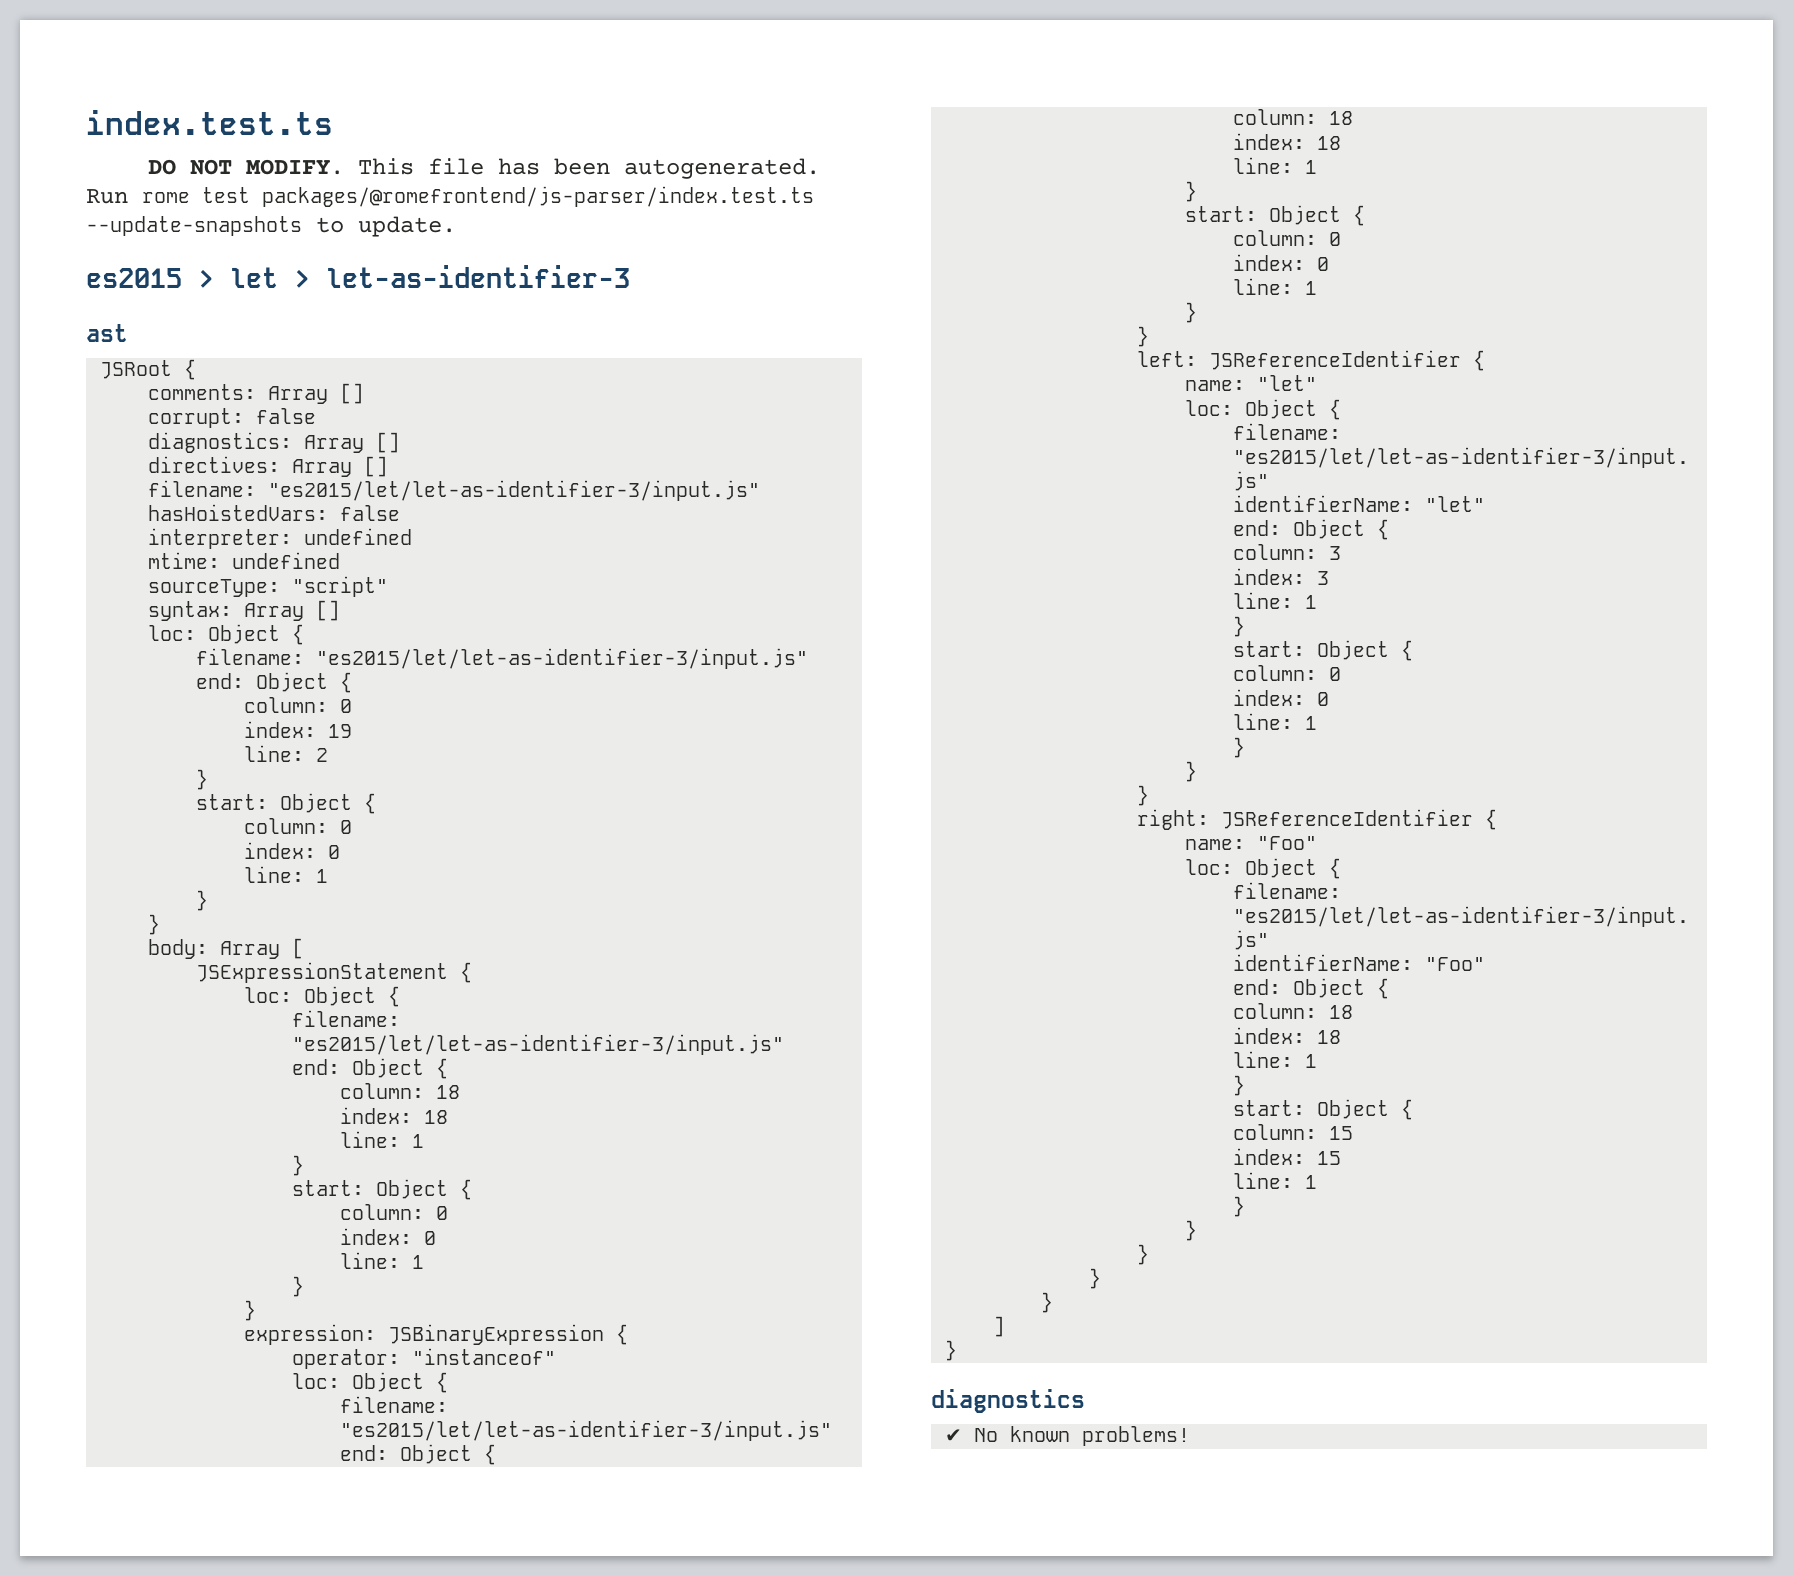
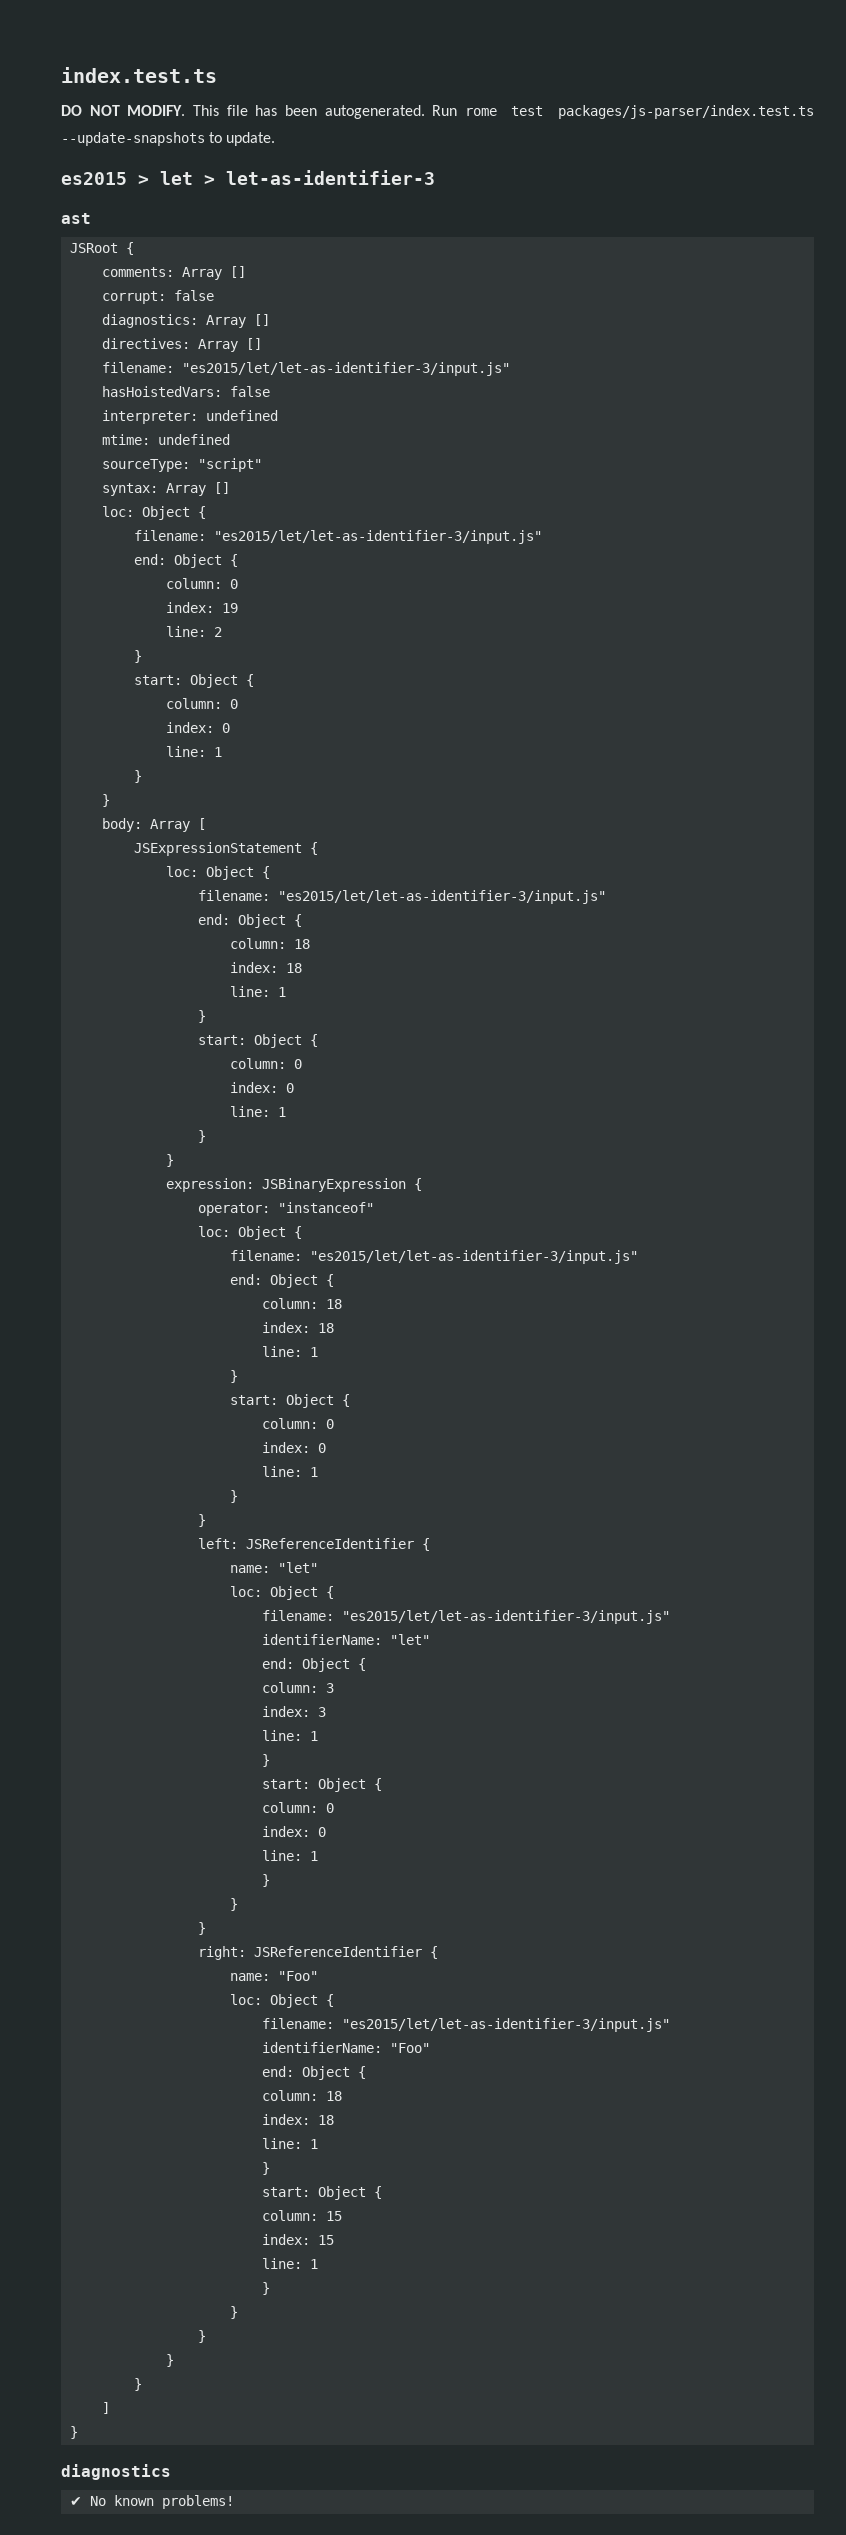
- Run rome test packages/@romefrontend/js-parser/index.test.ts --update-snapshots to update.
+ Run rome test packages/js-parser/index.test.ts --update-snapshots to update.

